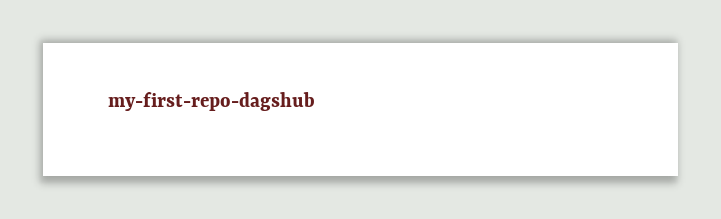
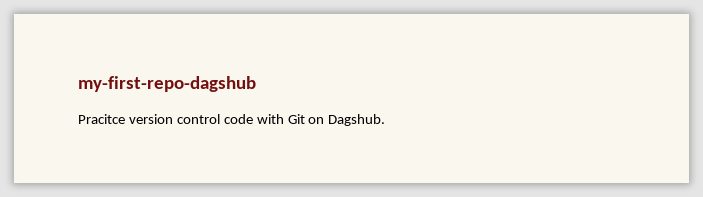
+ Pracitce version control code with Git on Dagshub.

